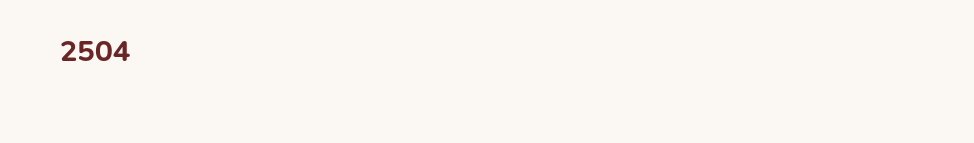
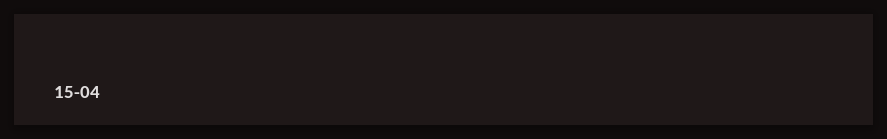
- 2504
+ 15-04

